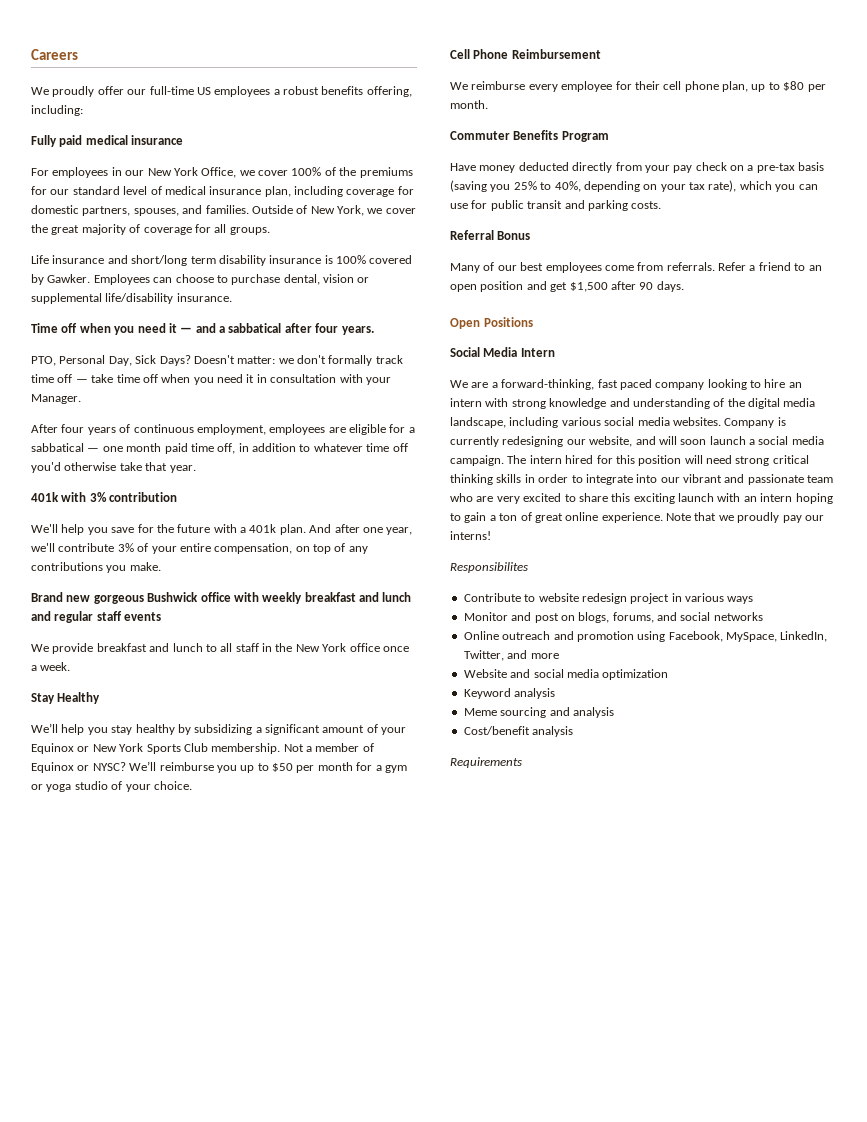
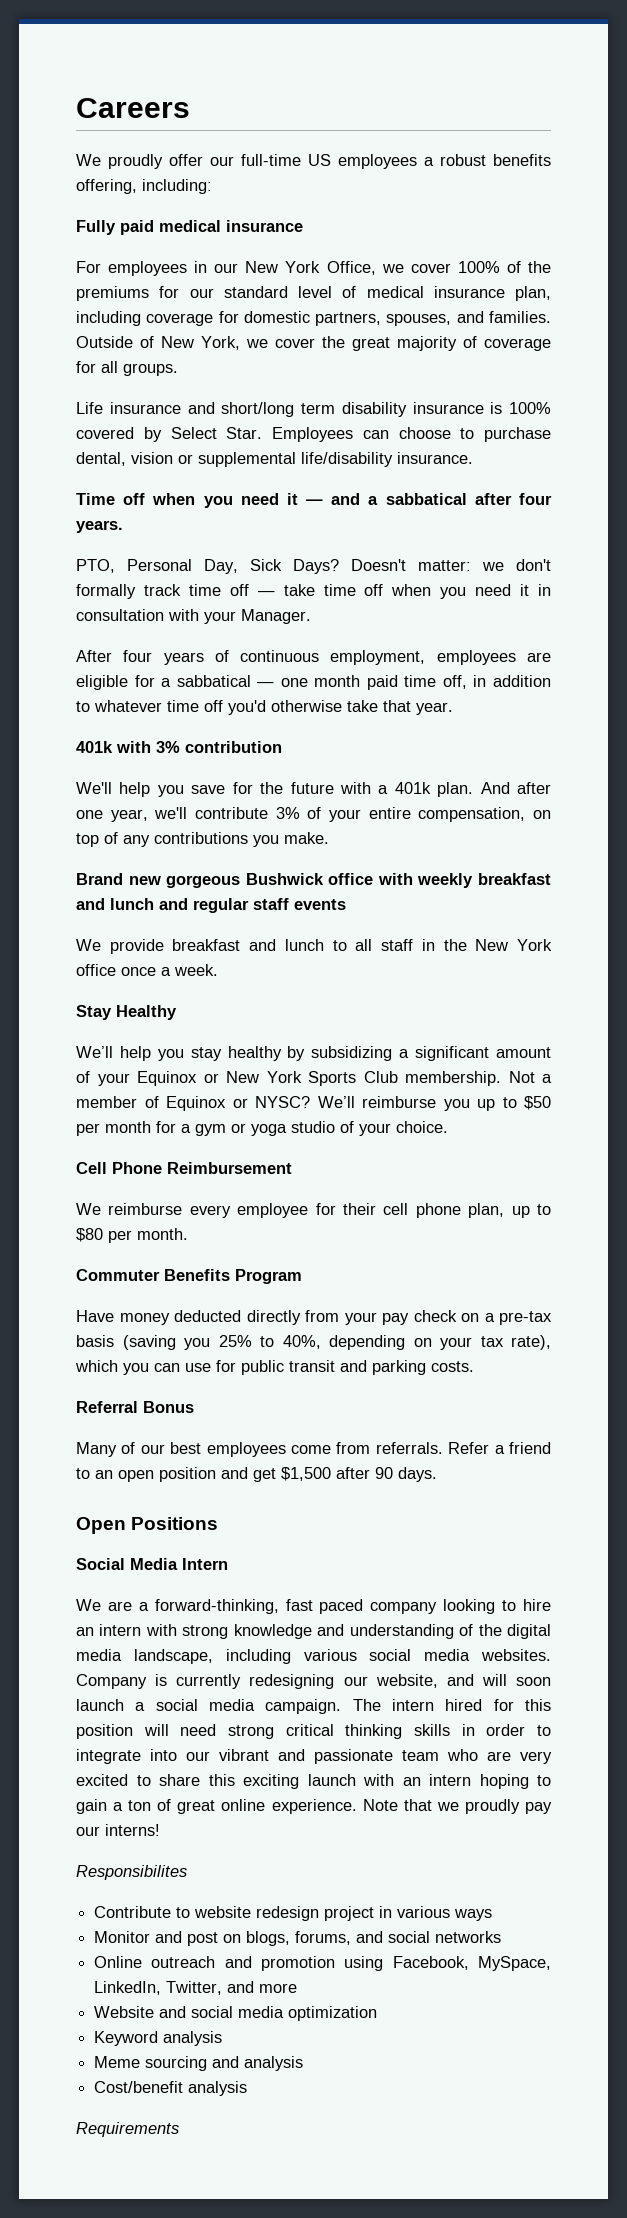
- Life insurance and short/long term disability insurance is 100% covered by Gawker.
+ Life insurance and short/long term disability insurance is 100% covered by Select Star.

